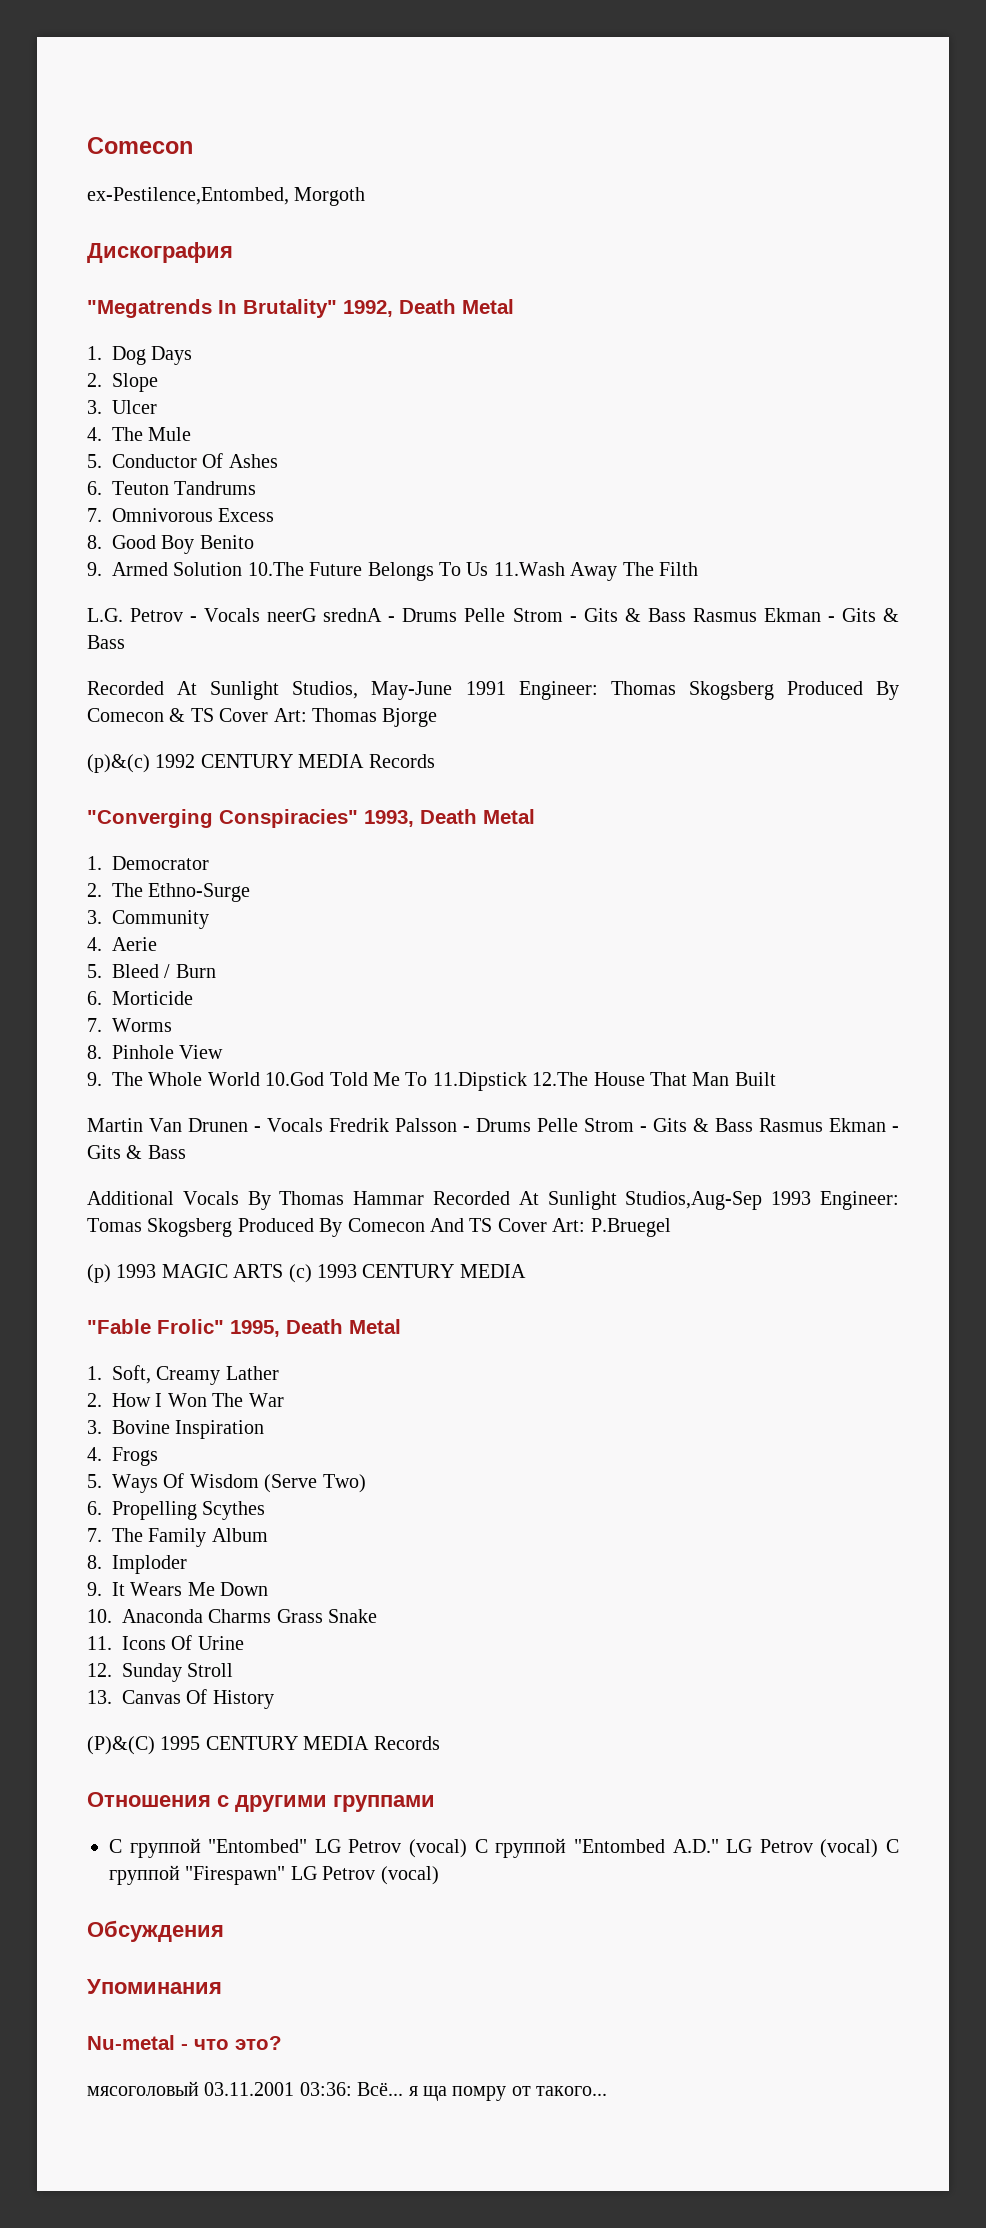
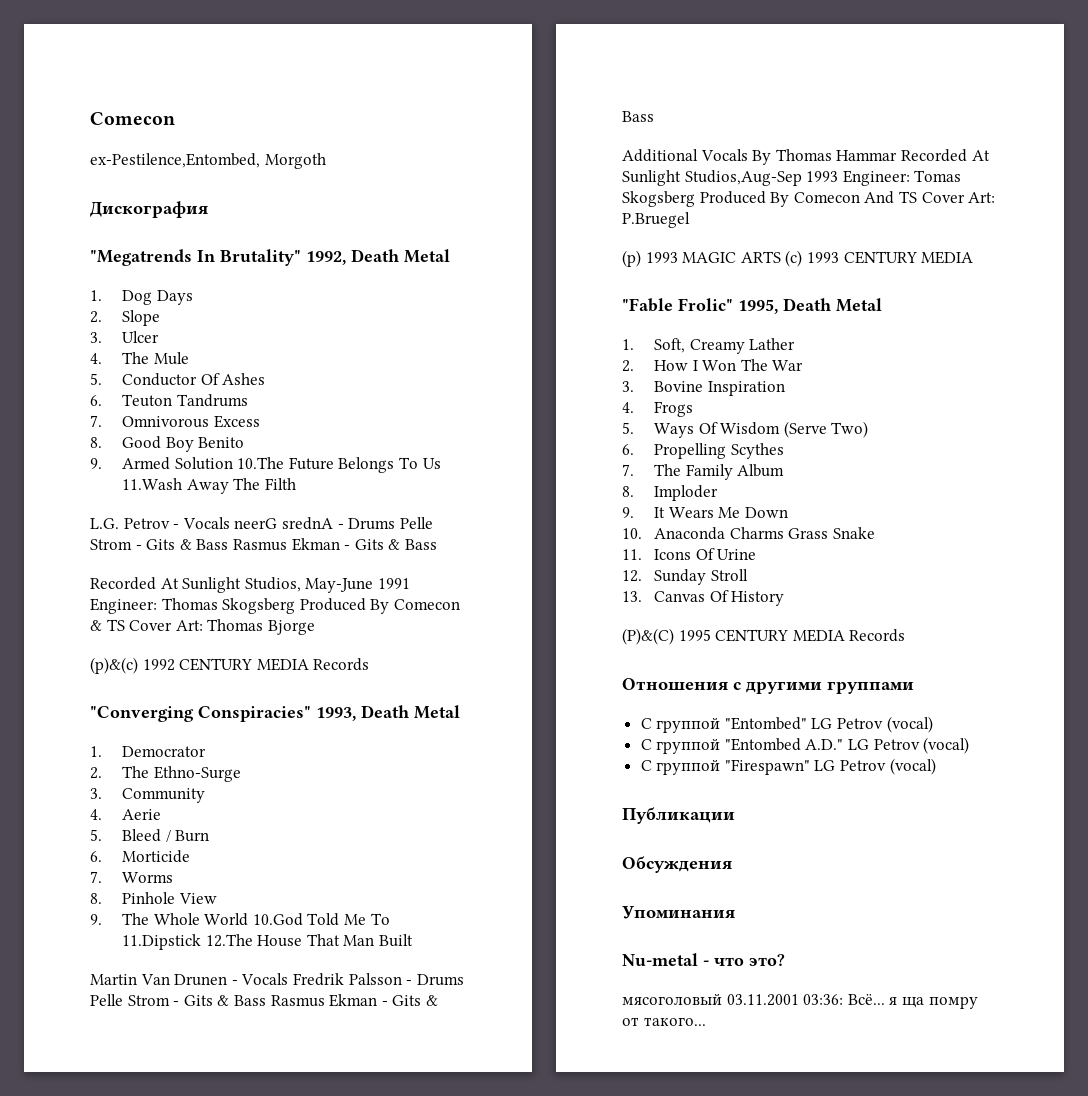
- C группой "Entombed" LG Petrov (vocal) C группой "Entombed A.D." LG Petrov (vocal) C группой "Firespawn" LG Petrov (vocal)
+ C группой "Entombed" LG Petrov (vocal)
+ C группой "Entombed A.D." LG Petrov (vocal)
+ C группой "Firespawn" LG Petrov (vocal)
+ Публикации

